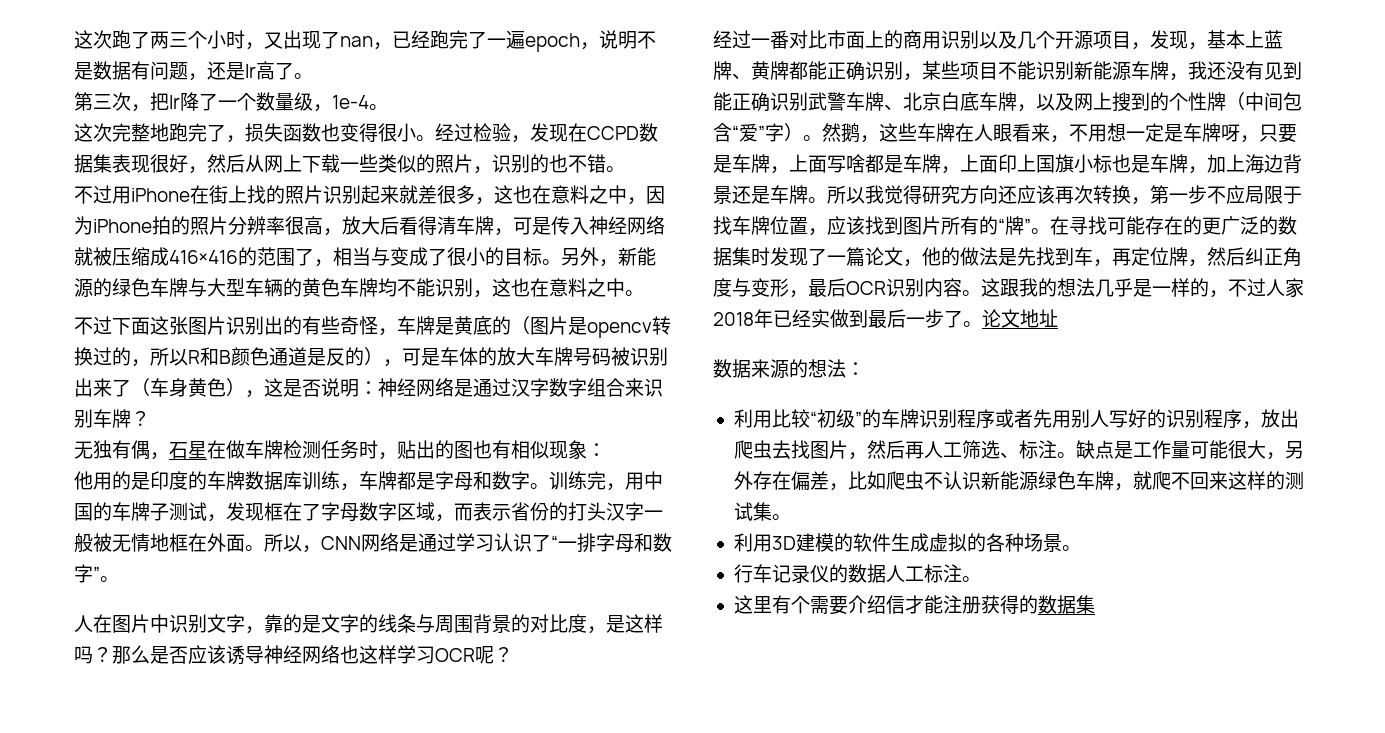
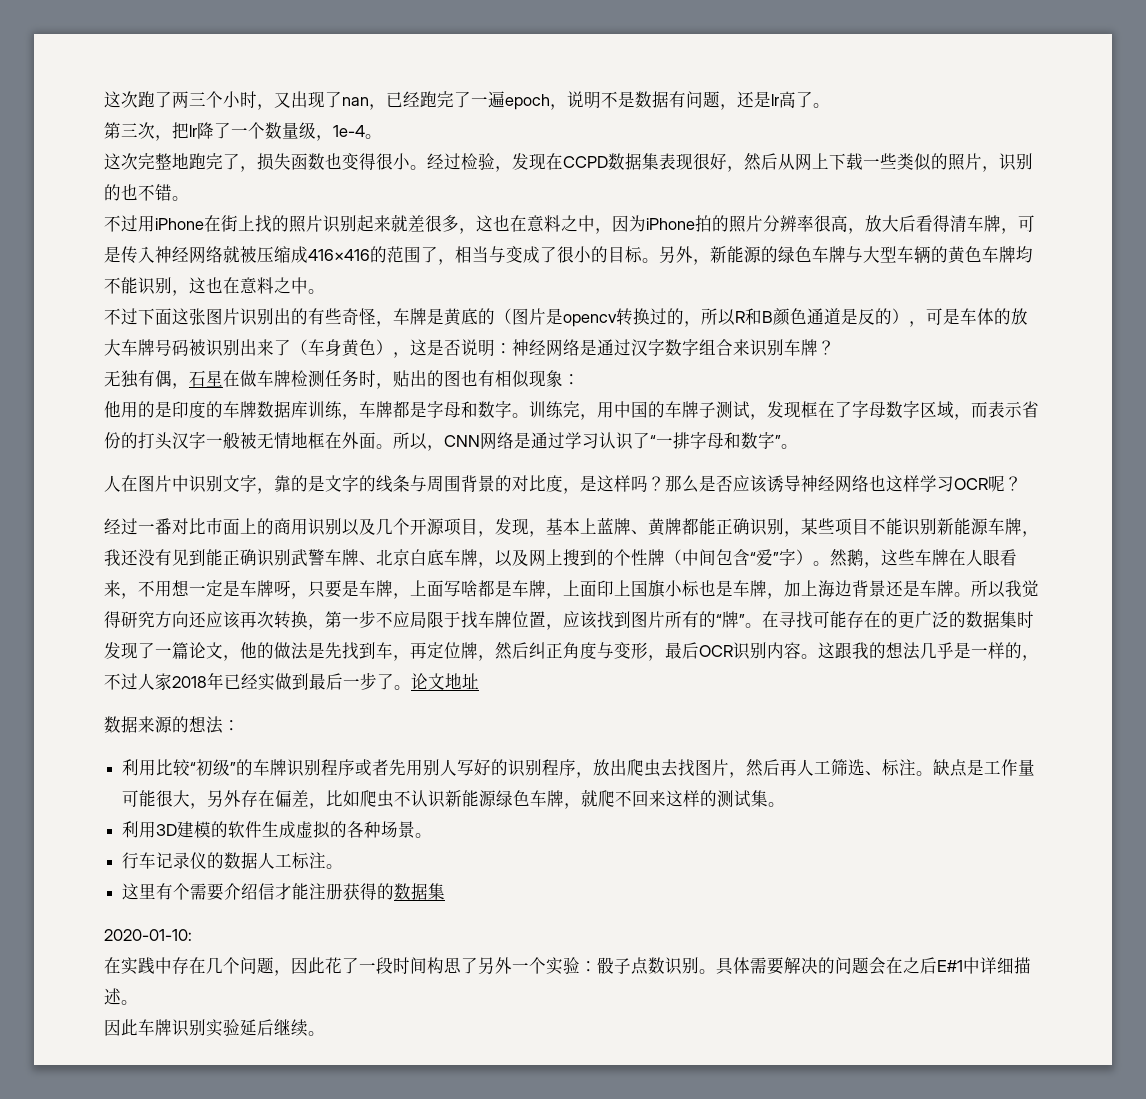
+ 2020-01-10:
+ 在实践中存在几个问题，因此花了一段时间构思了另外一个实验：骰子点数识别。具体需要解决的问题会在之后E#1中详细描述。
+ 因此车牌识别实验延后继续。

